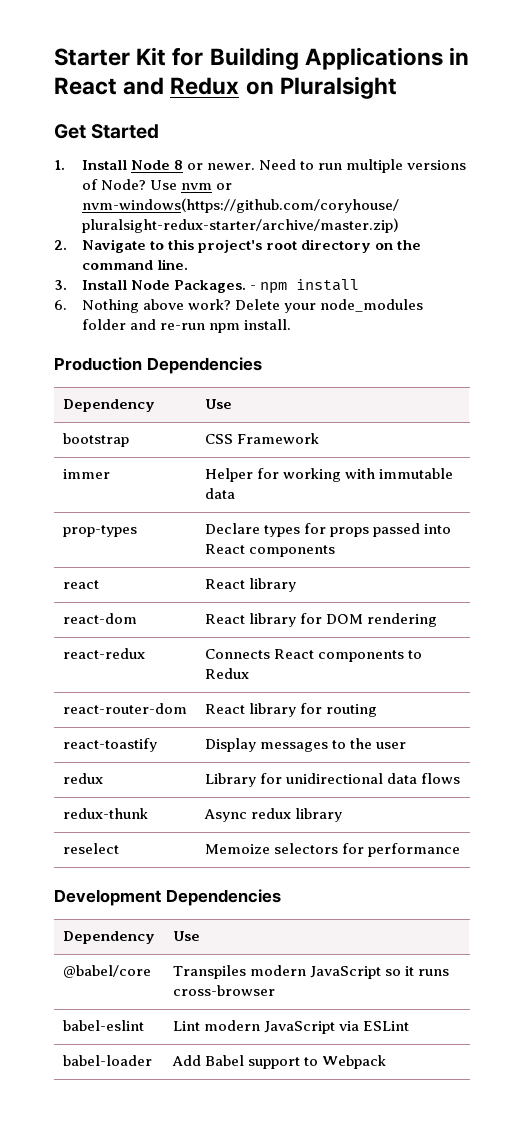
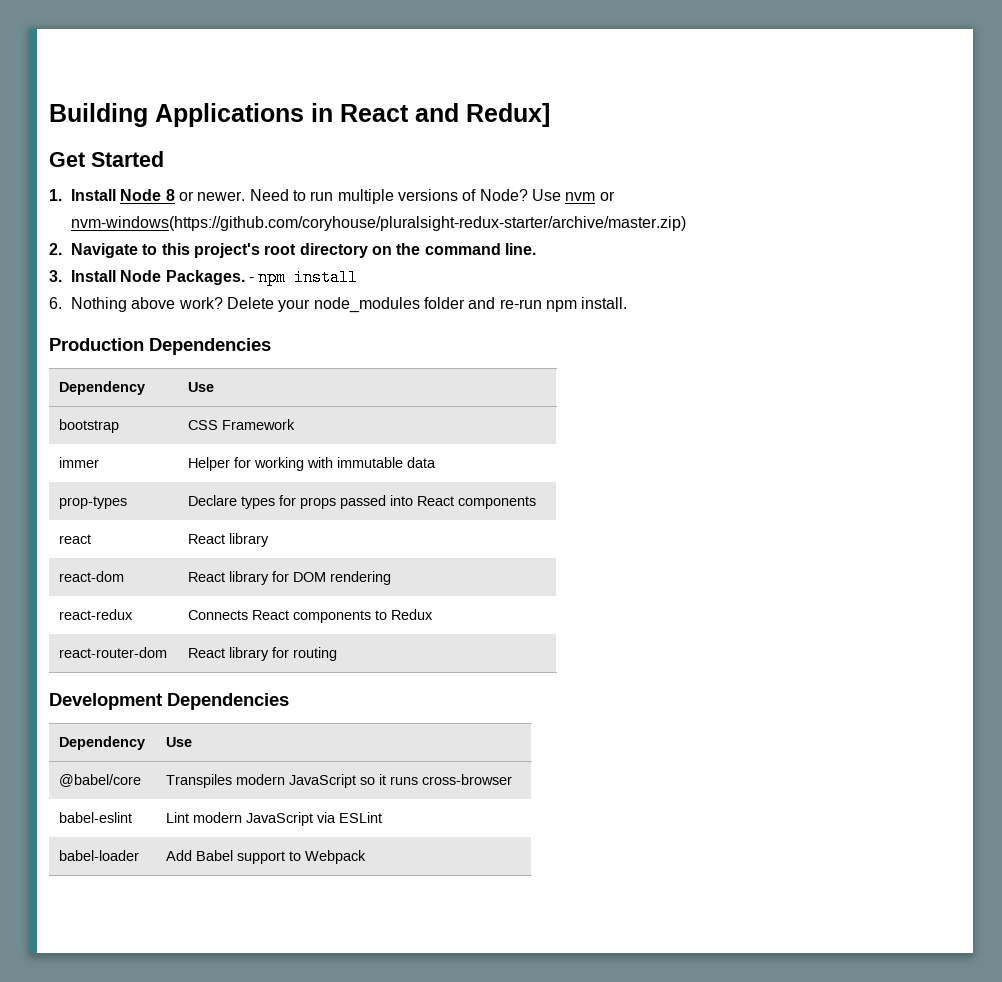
- Starter Kit for Building Applications in React and Redux on Pluralsight
+ Building Applications in React and Redux]
- react-toastify | Display messages to the user
- redux | Library for unidirectional data flows
- redux-thunk | Async redux library
- reselect | Memoize selectors for performance

